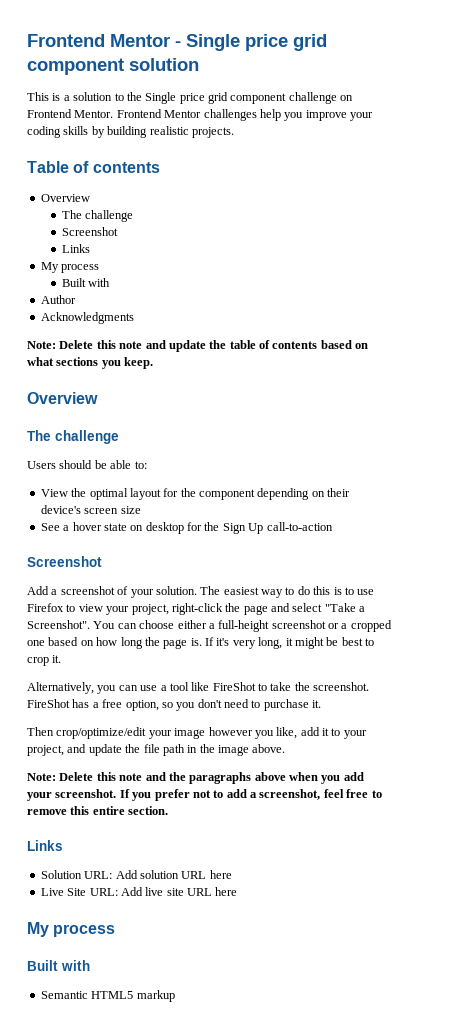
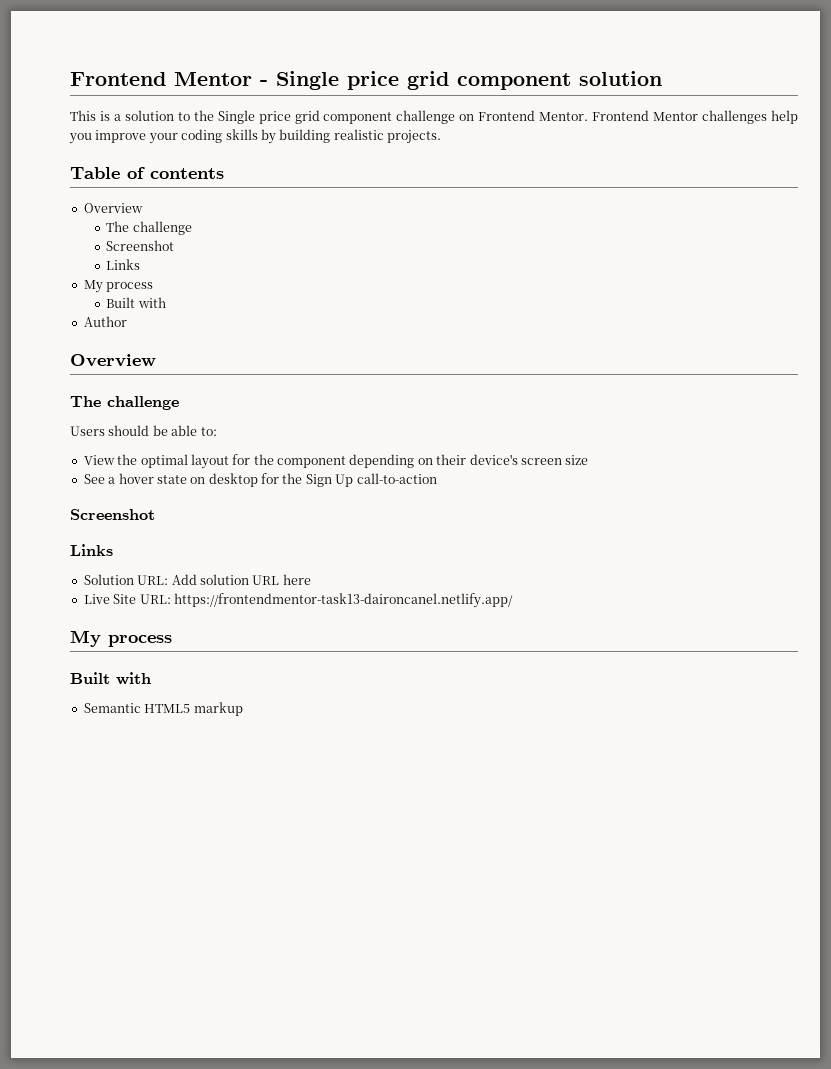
- Acknowledgments
- Note: Delete this note and update the table of contents based on what sections you keep.
- Add a screenshot of your solution. The easiest way to do this is to use Firefox to view your project, right-click the page and select "Take a Screenshot". You can choose either a full-height screenshot or a cropped one based on how long the page is. If it's very long, it might be best to crop it.
- Alternatively, you can use a tool like FireShot to take the screenshot. FireShot has a free option, so you don't need to purchase it.
- Then crop/optimize/edit your image however you like, add it to your project, and update the file path in the image above.
- Note: Delete this note and the paragraphs above when you add your screenshot. If you prefer not to add a screenshot, feel free to remove this entire section.
- Live Site URL: Add live site URL here
+ Live Site URL: https://frontendmentor-task13-daironcanel.netlify.app/

